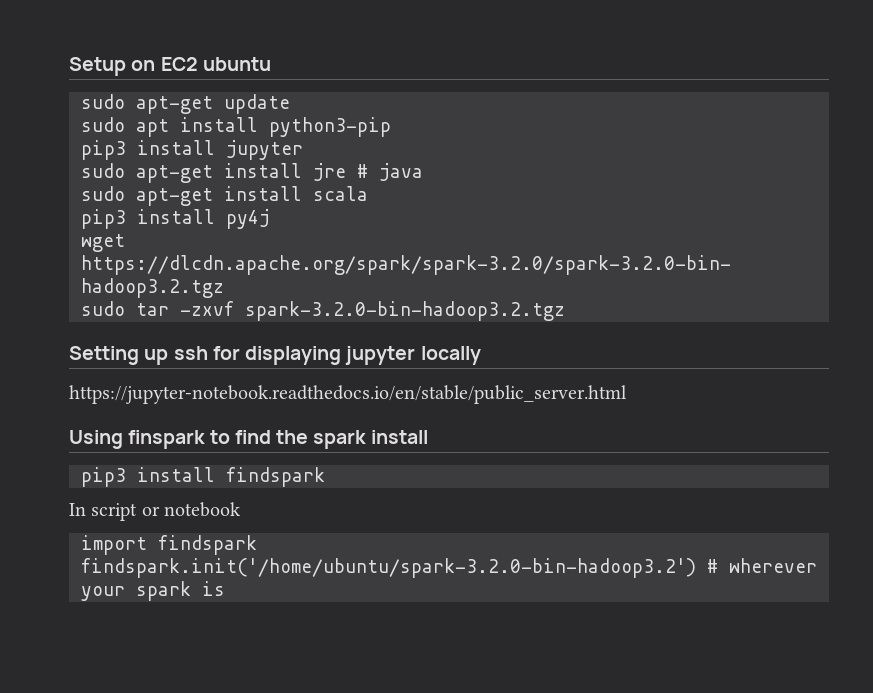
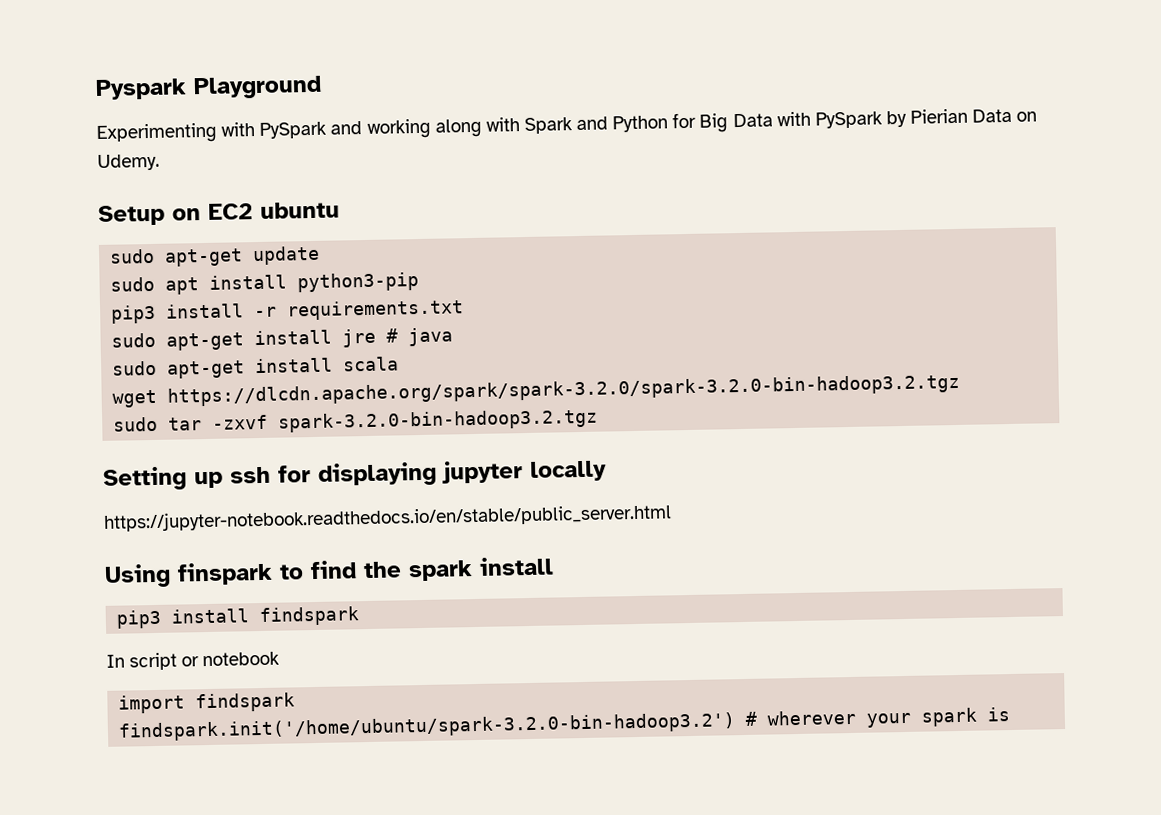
+ Pyspark Playground
+ Experimenting with PySpark and working along with Spark and Python for Big Data with PySpark by Pierian Data on Udemy.
- pip3 install jupyter
+ pip3 install -r requirements.txt
- pip3 install py4j

